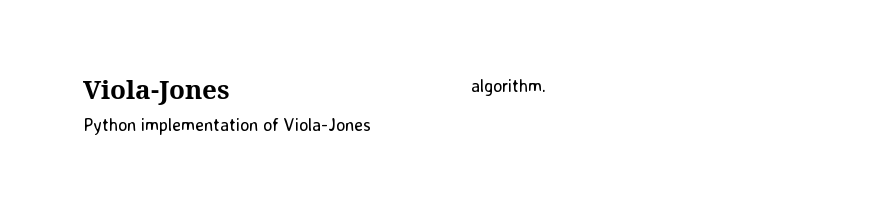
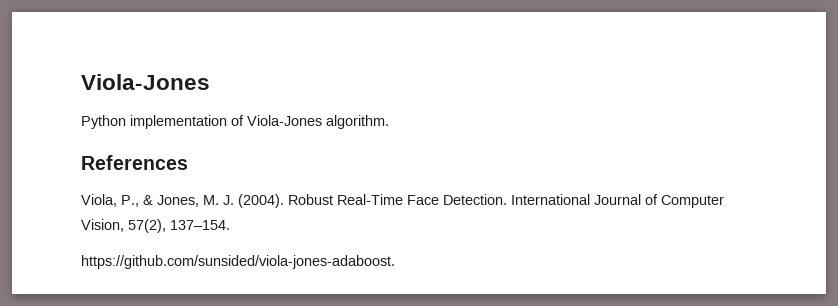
+ References
+ Viola, P., & Jones, M. J. (2004). Robust Real-Time Face Detection. International Journal of Computer Vision, 57(2), 137–154.
+ https://github.com/sunsided/viola-jones-adaboost.

